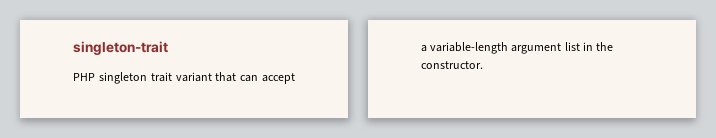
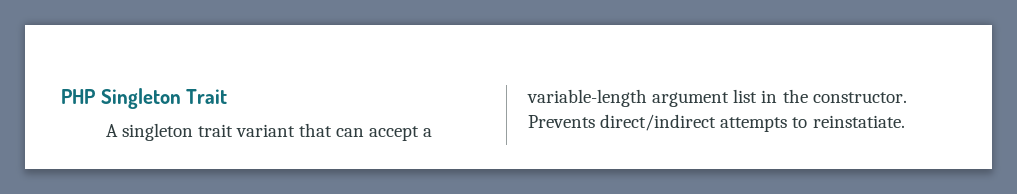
- singleton-trait
- PHP singleton trait variant that can accept a variable-length argument list in the constructor.
+ PHP Singleton Trait
+ A singleton trait variant that can accept a variable-length argument list in the constructor.
+ Prevents direct/indirect attempts to reinstatiate.

